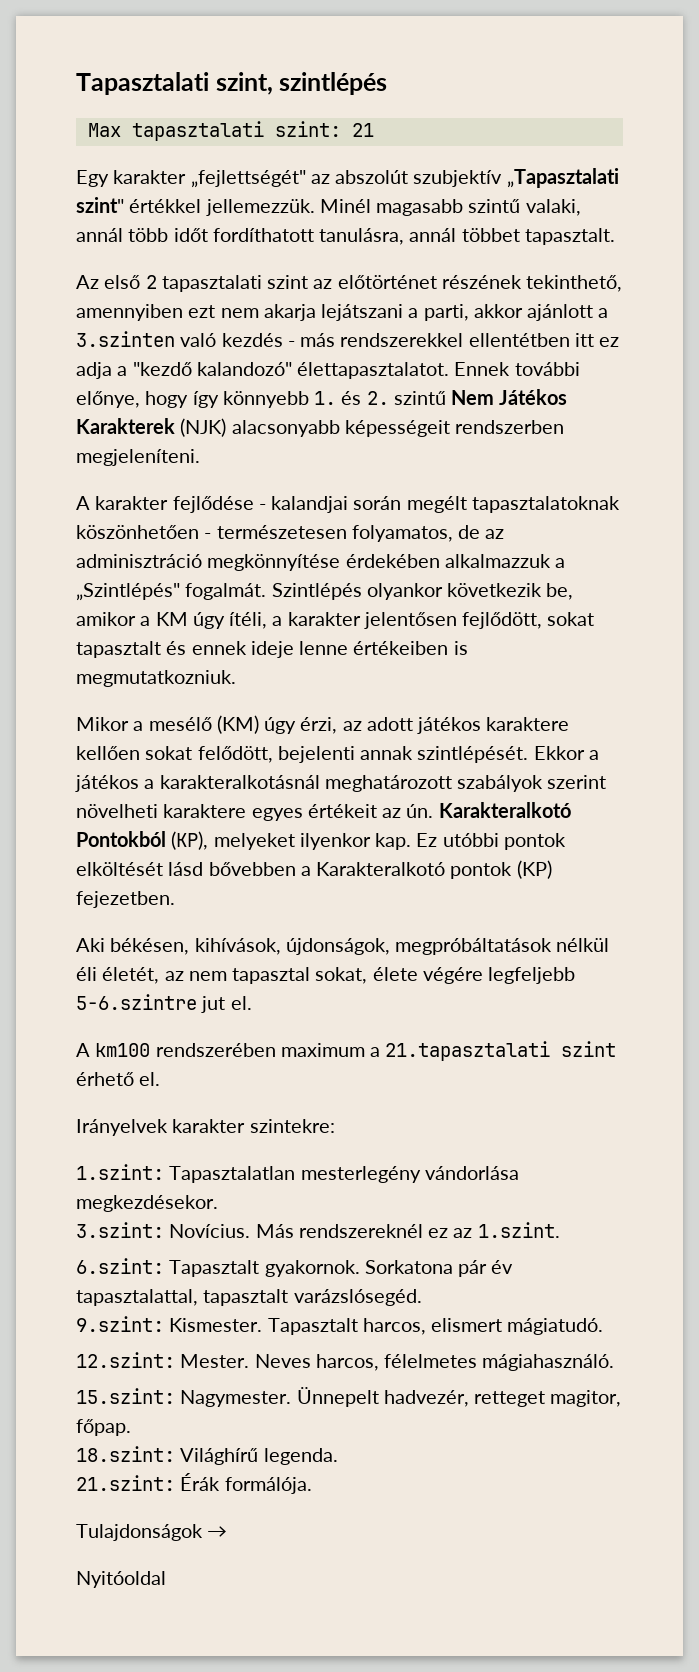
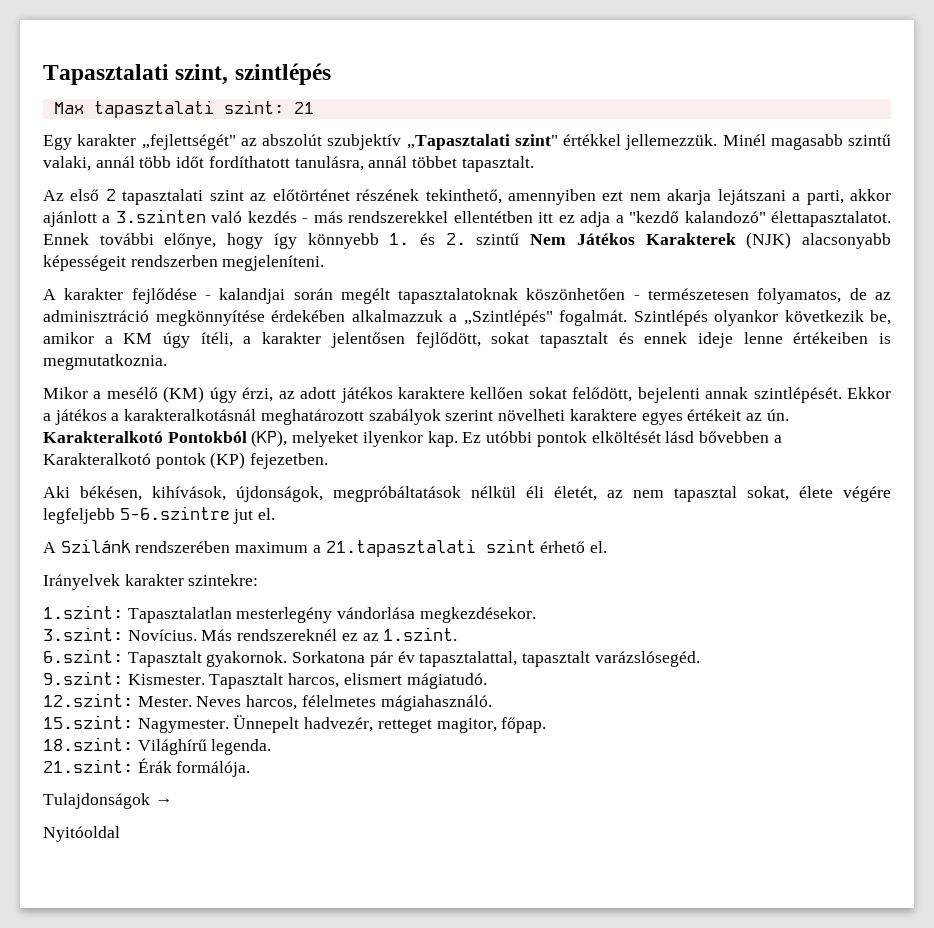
- Szintlépés olyankor következik be, amikor a KM úgy ítéli, a karakter jelentősen fejlődött, sokat tapasztalt és ennek ideje lenne értékeiben is megmutatkozniuk.
+ Szintlépés olyankor következik be, amikor a KM úgy ítéli, a karakter jelentősen fejlődött, sokat tapasztalt és ennek ideje lenne értékeiben is megmutatkoznia.
- A km100 rendszerében maximum a 21.tapasztalati szint érhető el.
+ A Szilánk rendszerében maximum a 21.tapasztalati szint érhető el.

